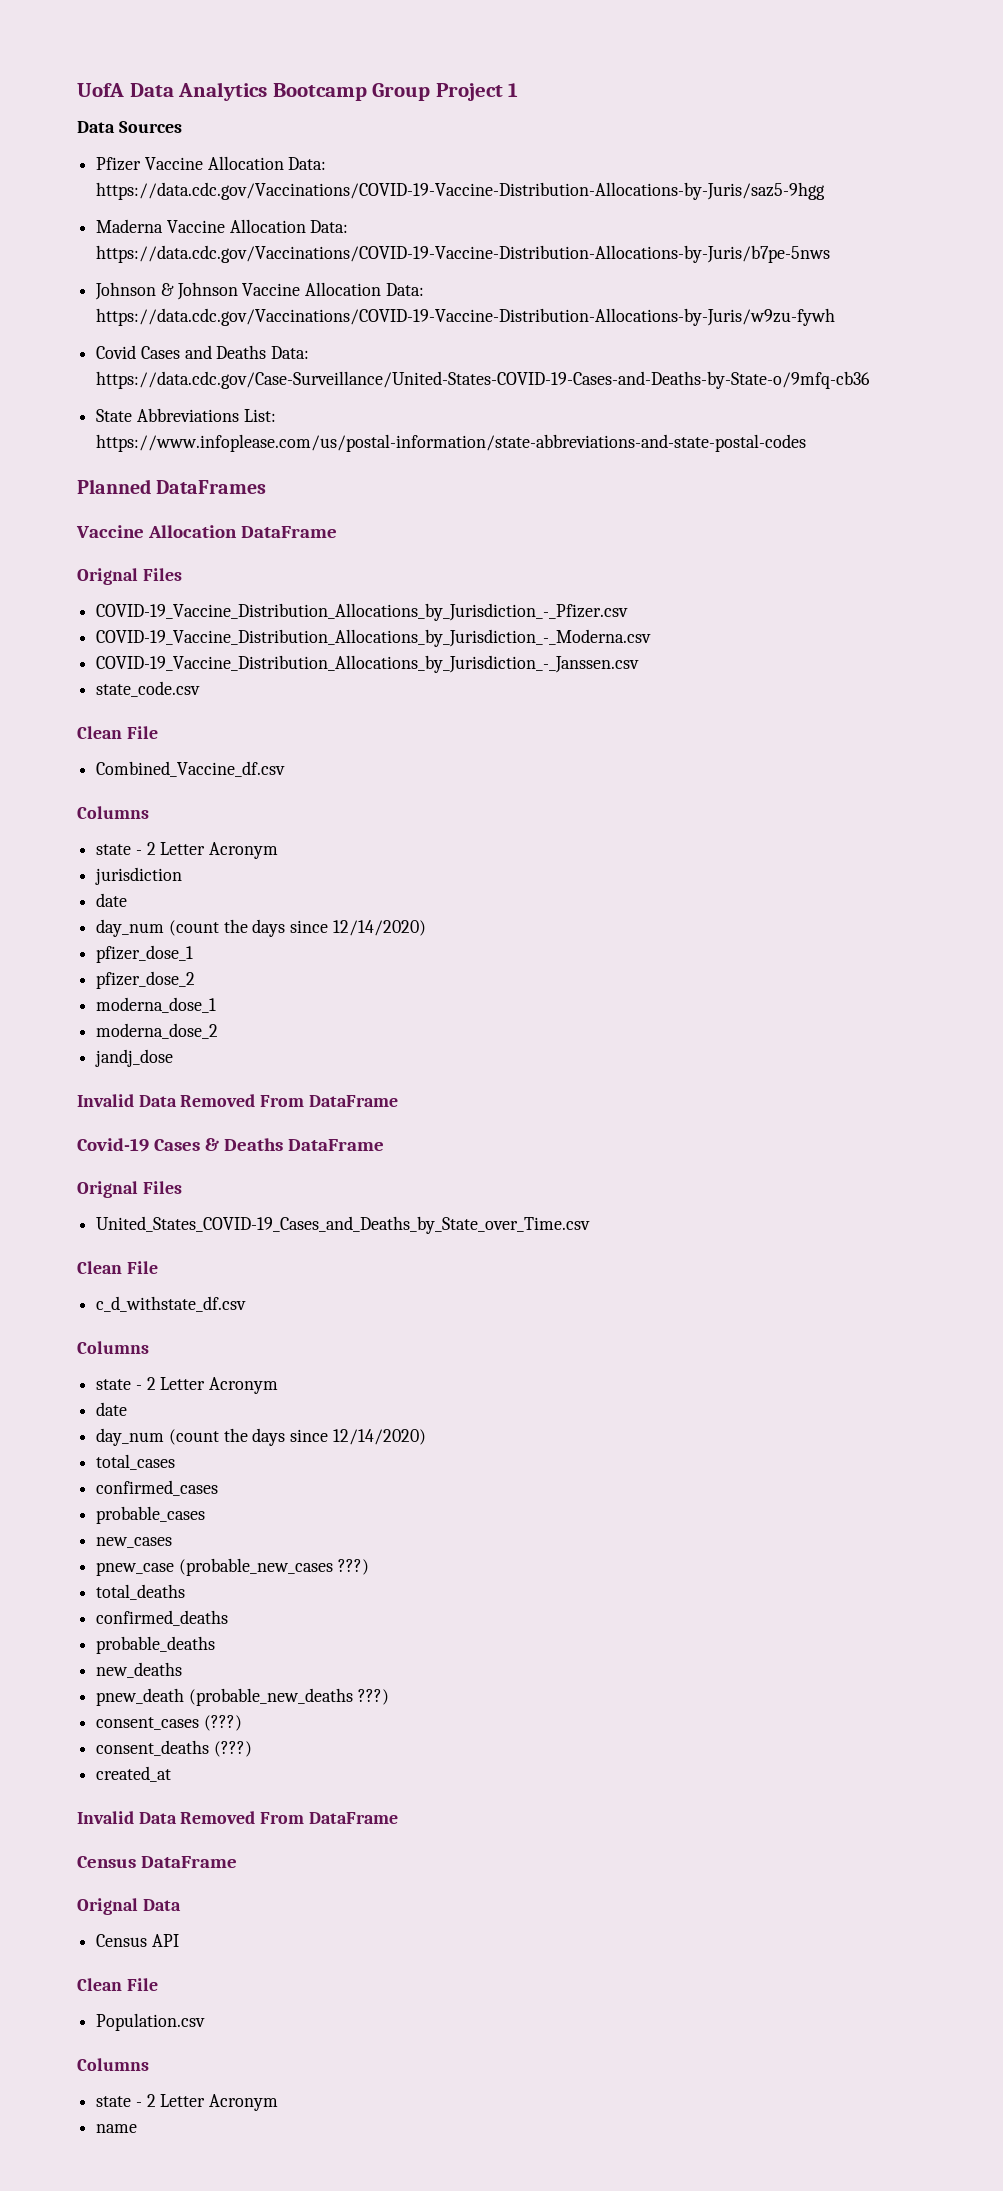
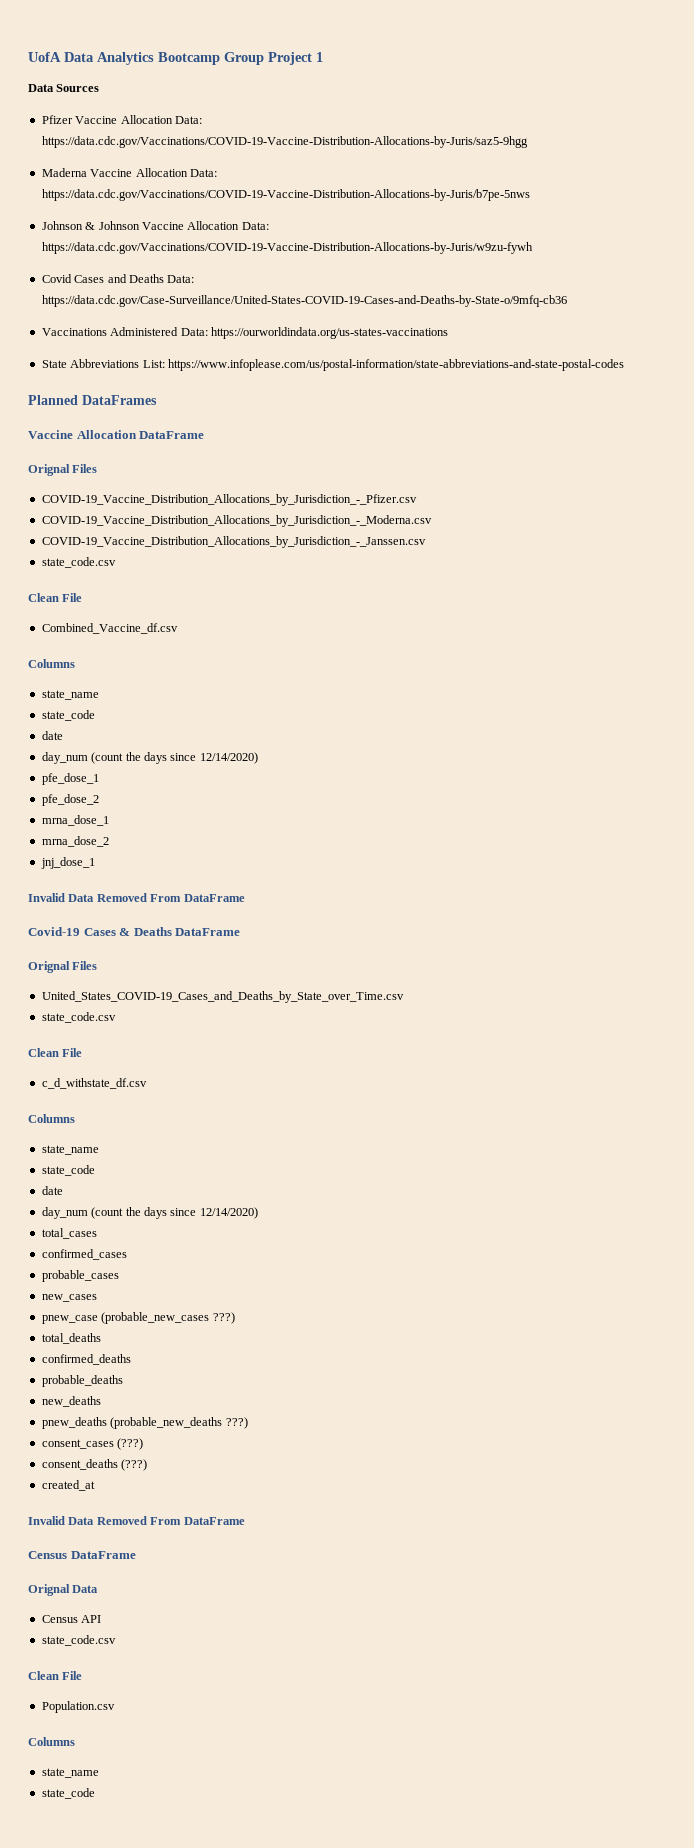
+ Vaccinations Administered Data: https://ourworldindata.org/us-states-vaccinations
  Combined_Vaccine_df.csv
  Columns
- state - 2 Letter Acronym
- jurisdiction
+ state_name
+ state_code
  date
  day_num (count the days since 12/14/2020)
- pfizer_dose_1
- pfizer_dose_2
- moderna_dose_1
- moderna_dose_2
- jandj_dose
+ pfe_dose_1
+ pfe_dose_2
+ mrna_dose_1
+ mrna_dose_2
+ jnj_dose_1
  United_States_COVID-19_Cases_and_Deaths_by_State_over_Time.csv
+ state_code.csv
  c_d_withstate_df.csv
  Columns
- state - 2 Letter Acronym
+ state_name
+ state_code
- pnew_death (probable_new_deaths ???)
+ pnew_deaths (probable_new_deaths ???)
  Census API
+ state_code.csv
  Population.csv
  Columns
- state - 2 Letter Acronym
- name
+ state_name
+ state_code

